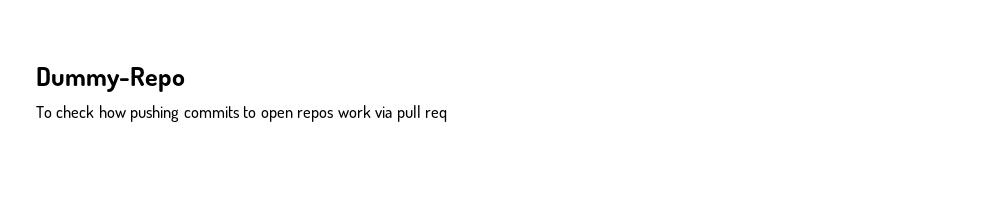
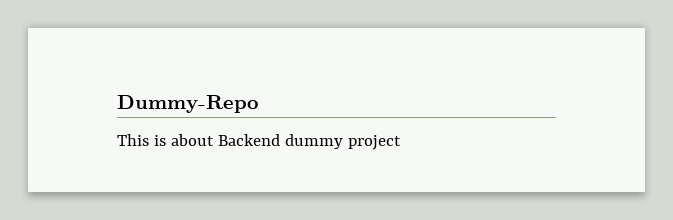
- To check how pushing commits to open repos work via pull req
+ This is about Backend dummy project

